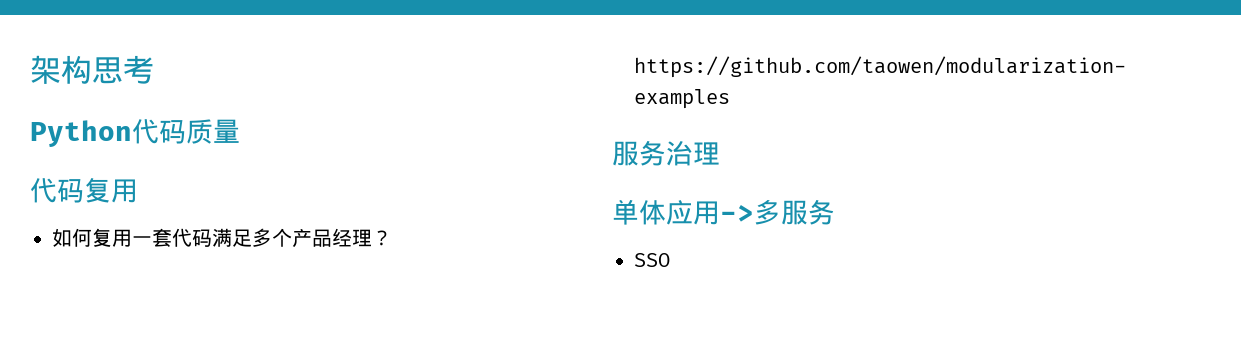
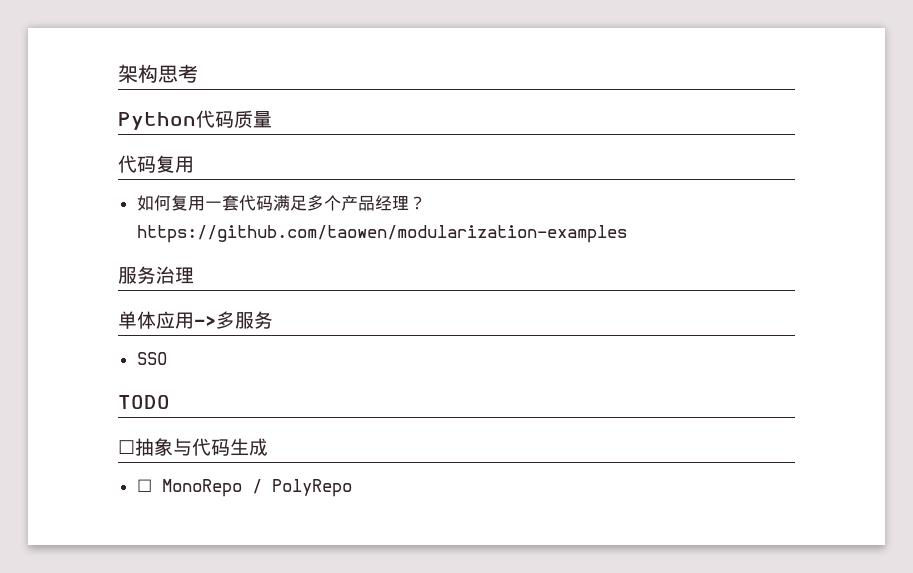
+ TODO
+ ☐抽象与代码生成
+ ☐ MonoRepo / PolyRepo

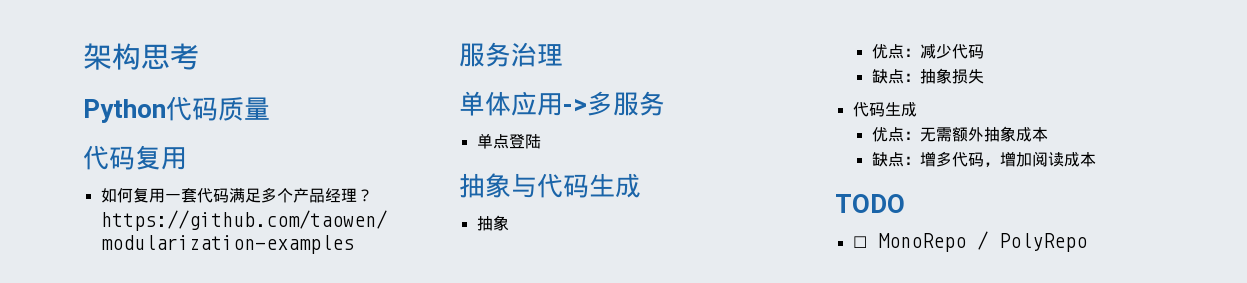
- SSO
+ 单点登陆
+ 抽象与代码生成
+ 抽象
+ 优点：减少代码
+ 缺点：抽象损失
+ 代码生成
+ 优点：无需额外抽象成本
+ 缺点：增多代码，增加阅读成本
  TODO
- ☐抽象与代码生成

